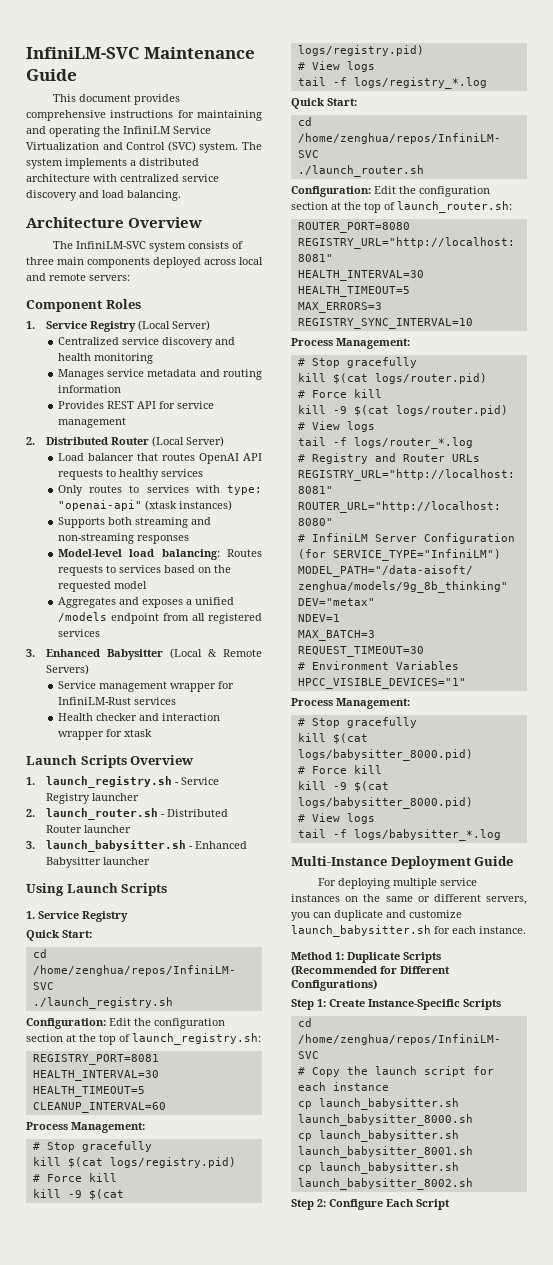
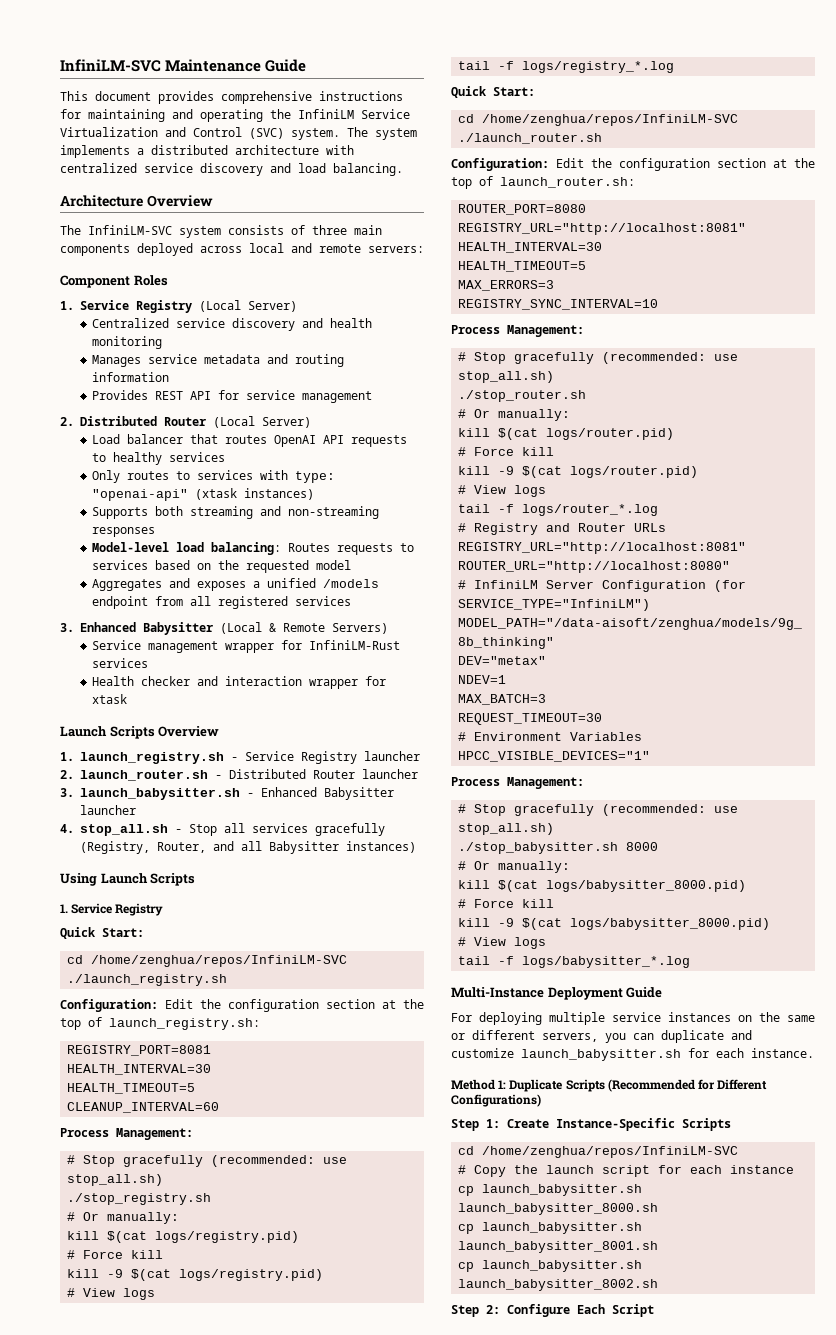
+ 4. stop_all.sh - Stop all services gracefully (Registry, Router, and all Babysitter instances)
  CLEANUP_INTERVAL=60
  Process Management:
- # Stop gracefully
+ # Stop gracefully (recommended: use stop_all.sh)
+ ./stop_registry.sh
+ # Or manually:
  REGISTRY_SYNC_INTERVAL=10
  Process Management:
- # Stop gracefully
+ # Stop gracefully (recommended: use stop_all.sh)
+ ./stop_router.sh
+ # Or manually:
  HPCC_VISIBLE_DEVICES="1"
  Process Management:
- # Stop gracefully
+ # Stop gracefully (recommended: use stop_all.sh)
+ ./stop_babysitter.sh 8000
+ # Or manually:

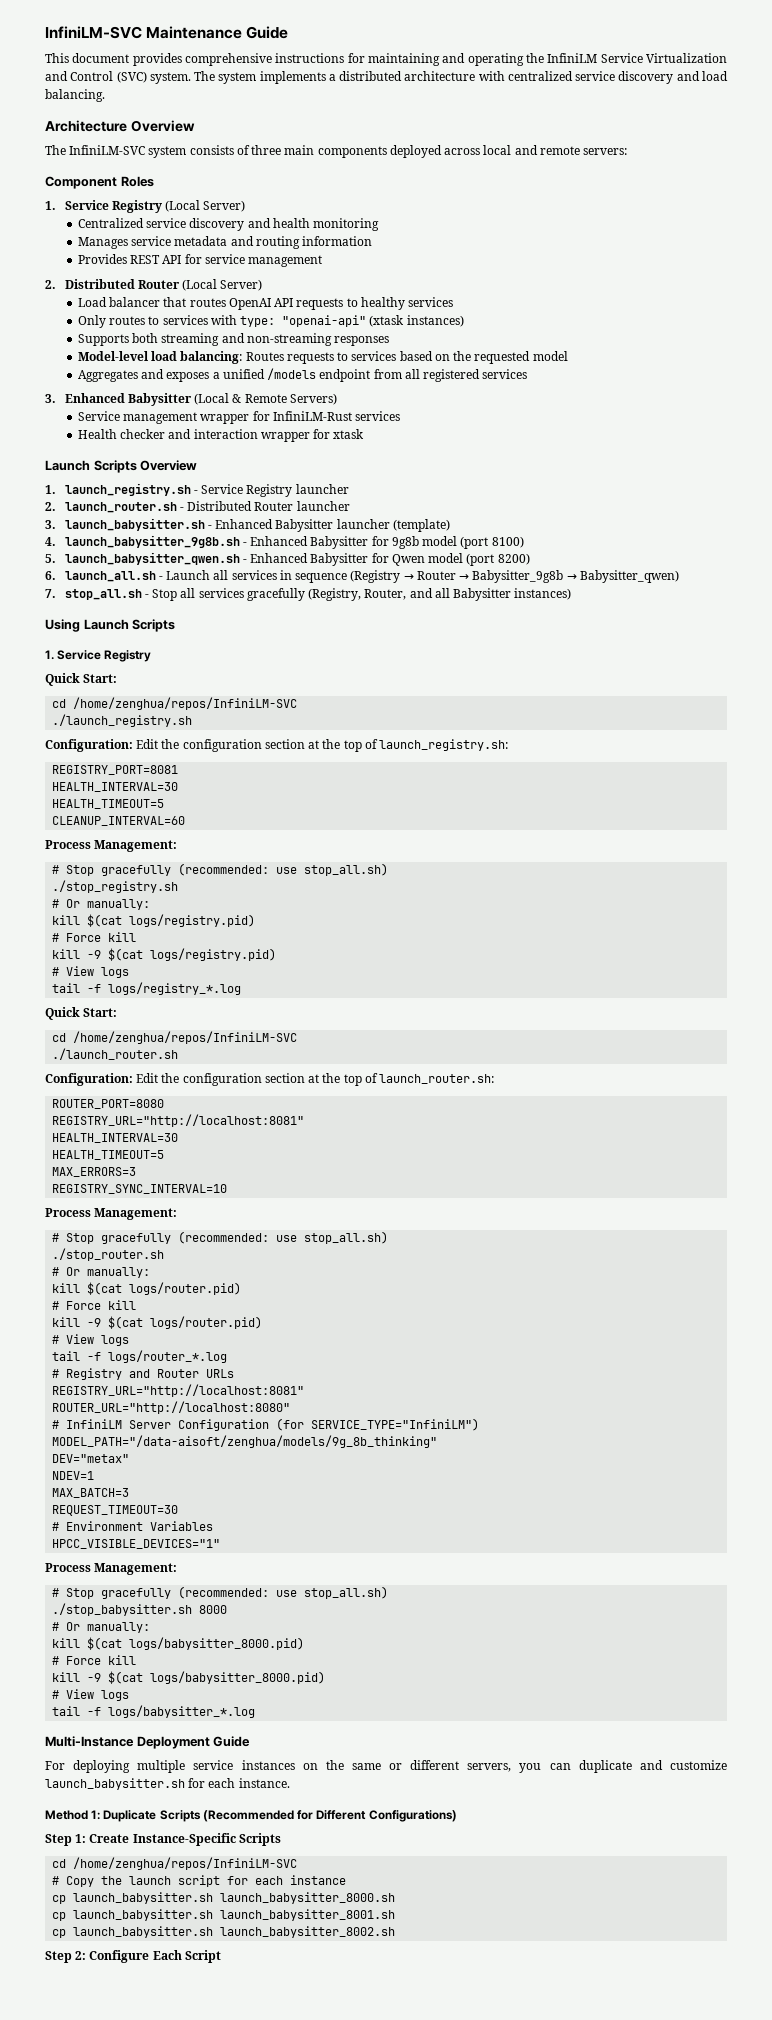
- 3. launch_babysitter.sh - Enhanced Babysitter launcher
- 4. stop_all.sh - Stop all services gracefully (Registry, Router, and all Babysitter instances)
+ 3. launch_babysitter.sh - Enhanced Babysitter launcher (template)
+ 4. launch_babysitter_9g8b.sh - Enhanced Babysitter for 9g8b model (port 8100)
+ 5. launch_babysitter_qwen.sh - Enhanced Babysitter for Qwen model (port 8200)
+ 6. launch_all.sh - Launch all services in sequence (Registry → Router → Babysitter_9g8b → Babysitter_qwen)
+ 7. stop_all.sh - Stop all services gracefully (Registry, Router, and all Babysitter instances)

